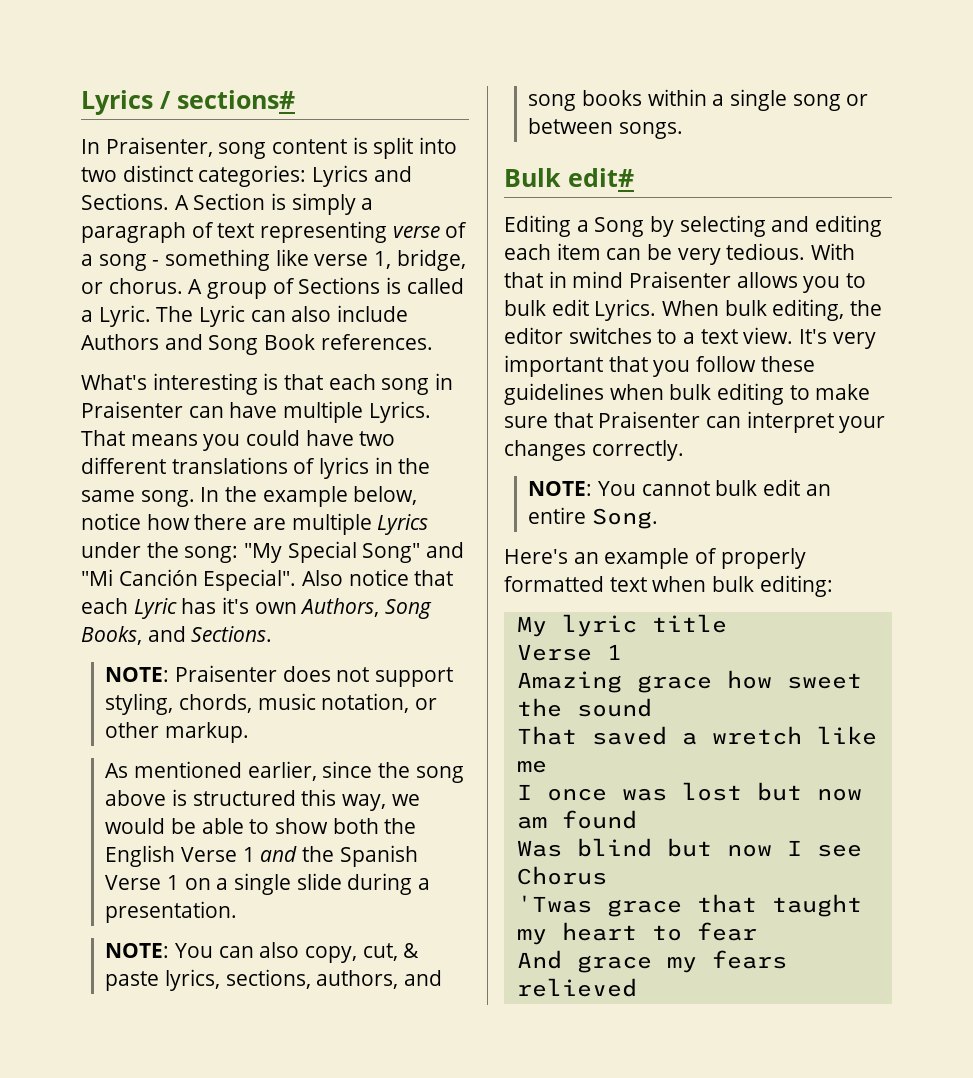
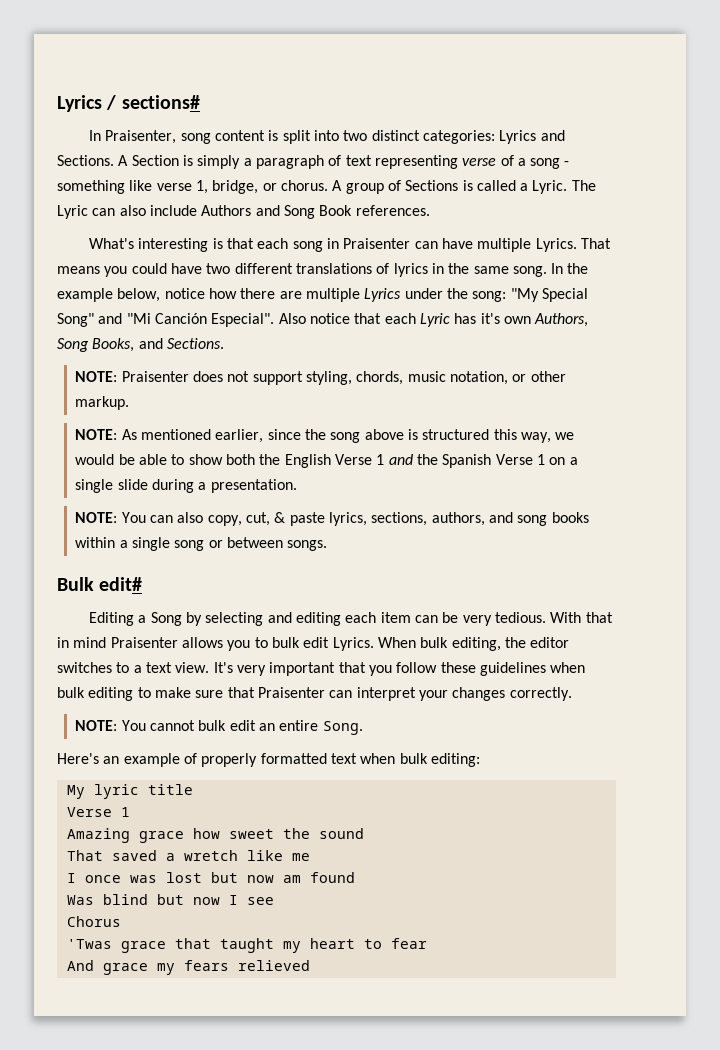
- As mentioned earlier, since the song above is structured this way, we would be able to show both the English Verse 1 and the Spanish Verse 1 on a single slide during a presentation.
+ NOTE: As mentioned earlier, since the song above is structured this way, we would be able to show both the English Verse 1 and the Spanish Verse 1 on a single slide during a presentation.

